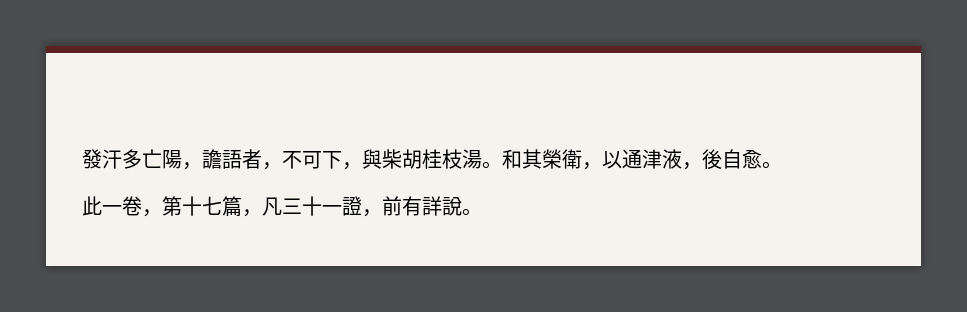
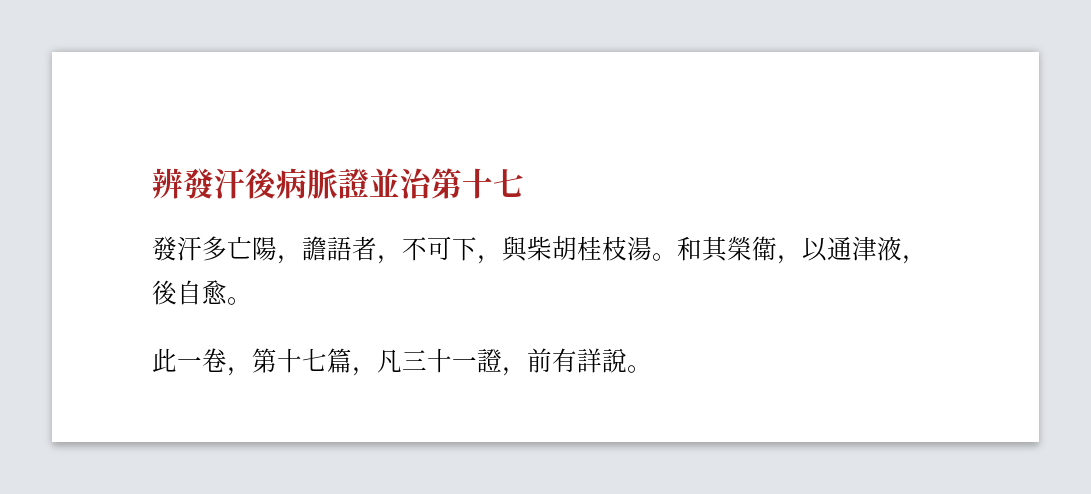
+ 辨發汗後病脈證並治第十七

